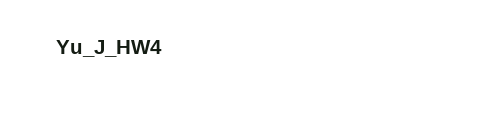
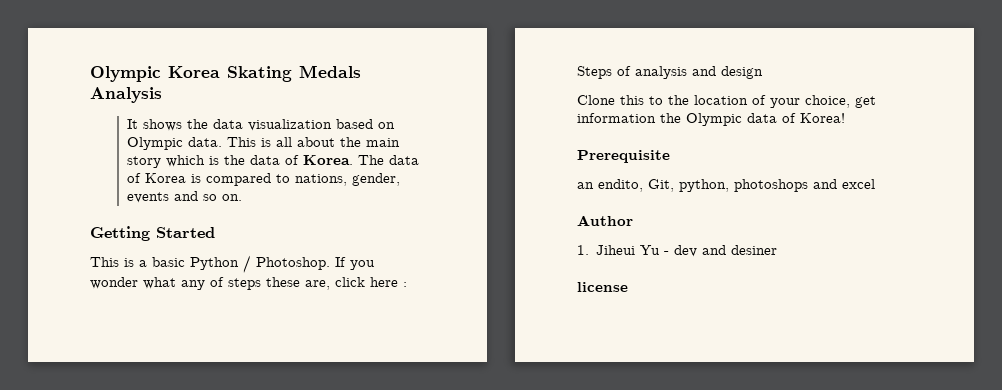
- Yu_J_HW4
+ Olympic Korea Skating Medals Analysis
+ It shows the data visualization based on Olympic data. This is all about the main story which is the data of Korea. The data of Korea is compared to nations, gender, events and so on.
+ Getting Started
+ This is a basic Python / Photoshop. If you wonder what any of steps these are, click here : Steps of analysis and design
+ Clone this to the location of your choice, get information the Olympic data of Korea!
+ Prerequisite
+ an endito, Git, python, photoshops and excel
+ Author
+ 1. Jiheui Yu - dev and desiner
+ license

